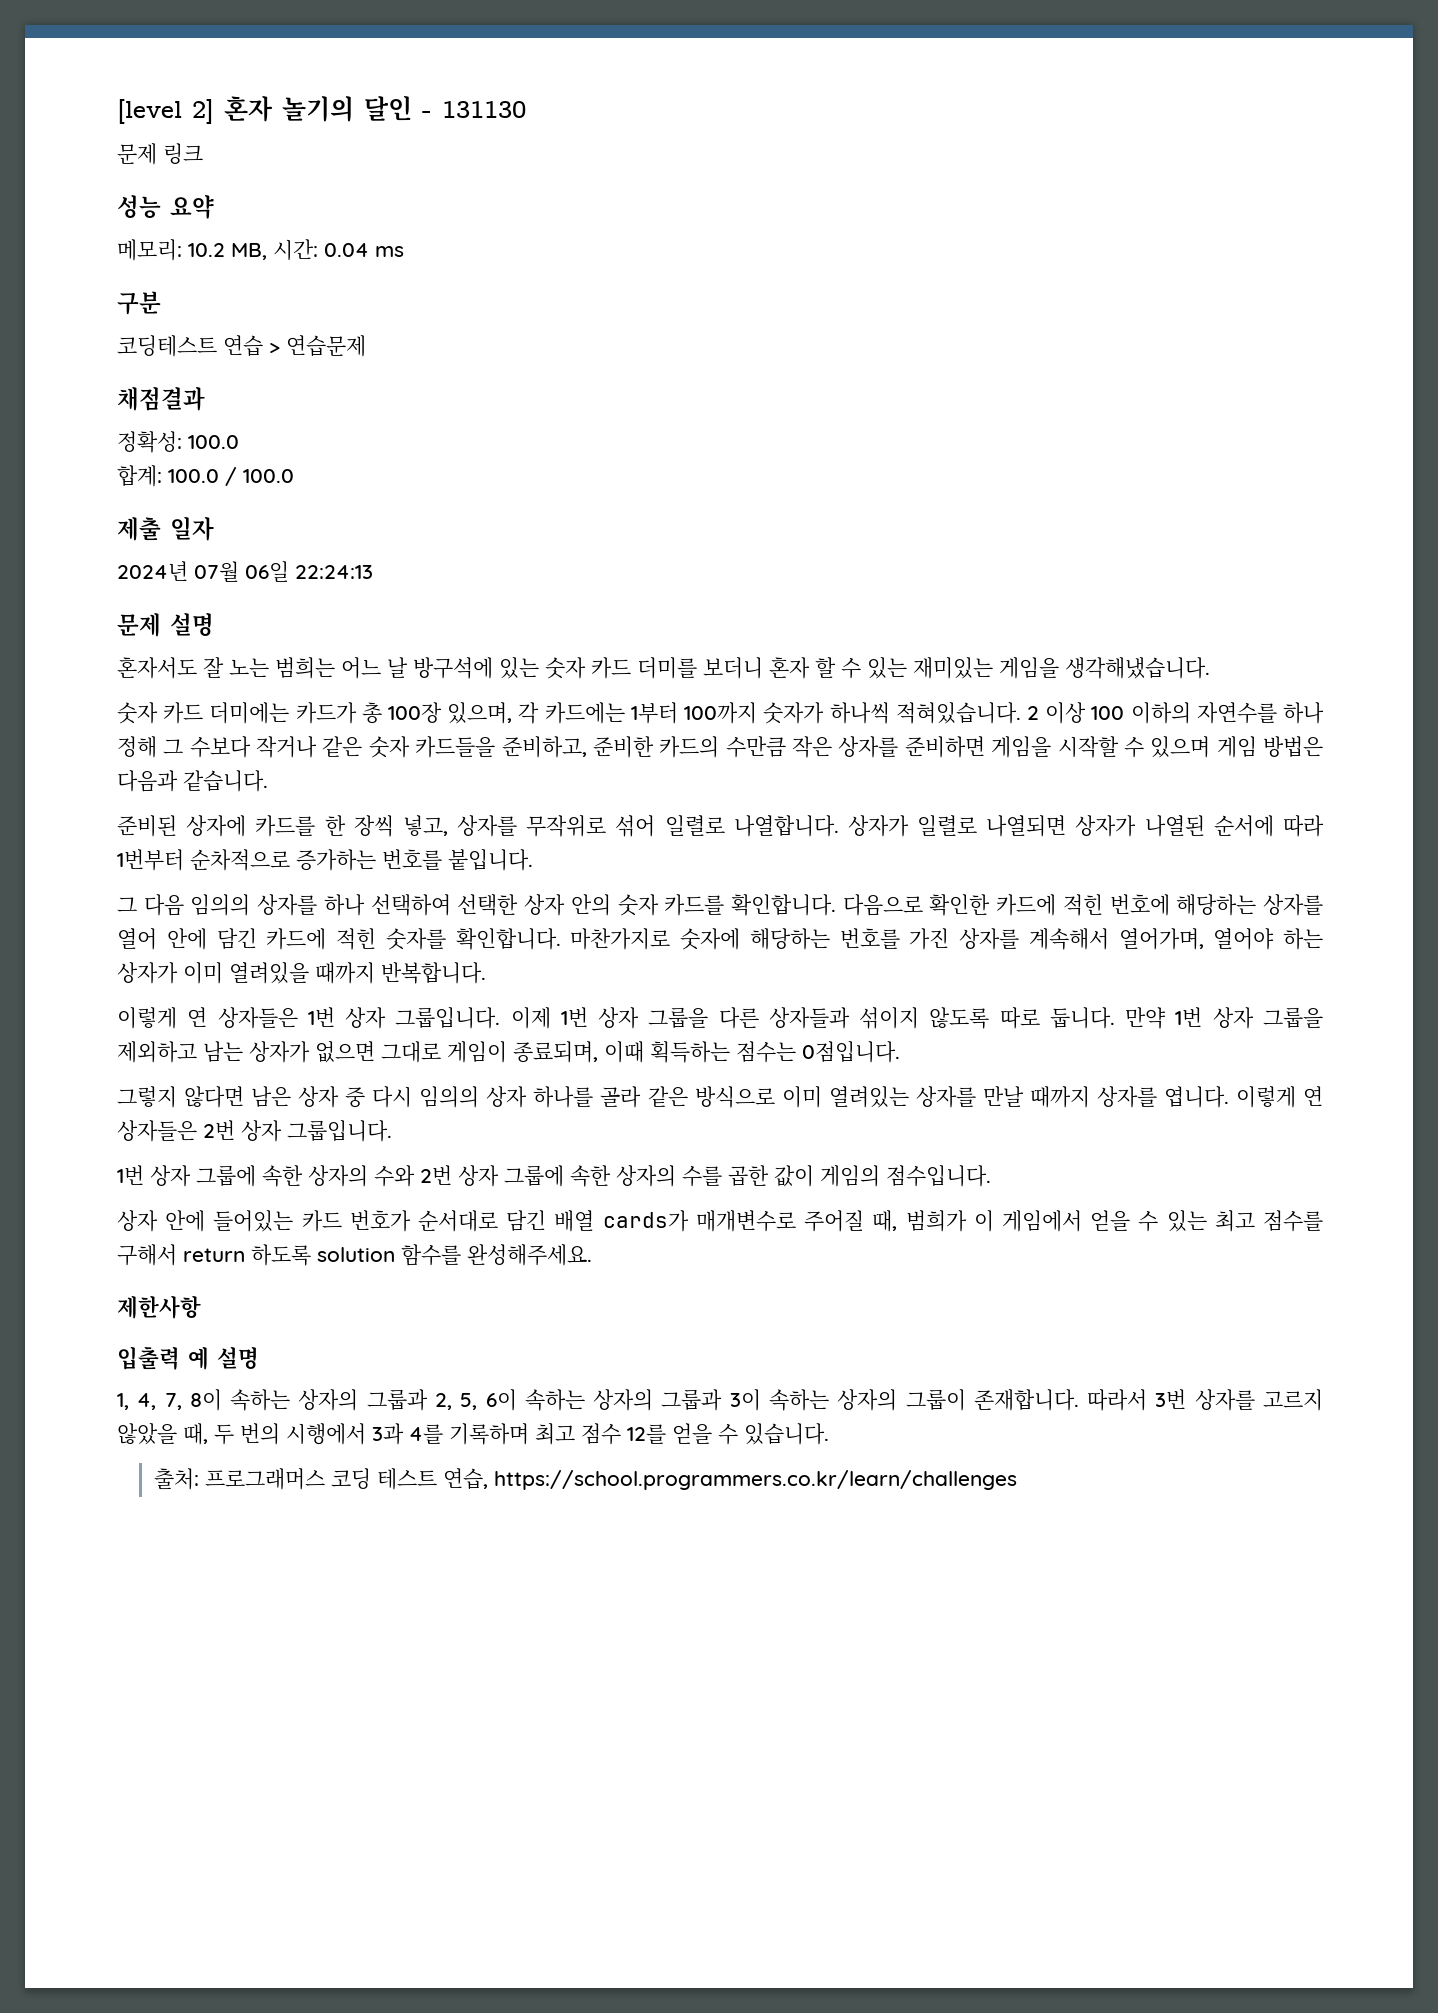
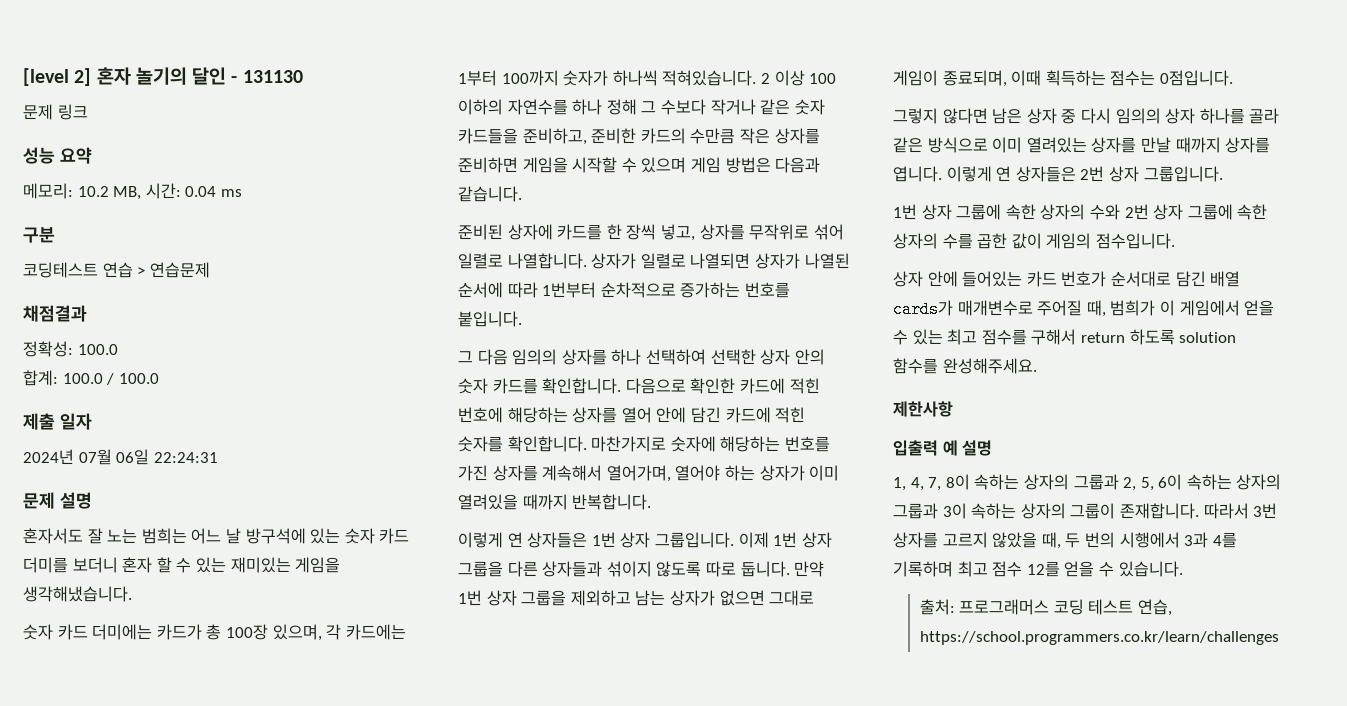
- 2024년 07월 06일 22:24:13
+ 2024년 07월 06일 22:24:31

